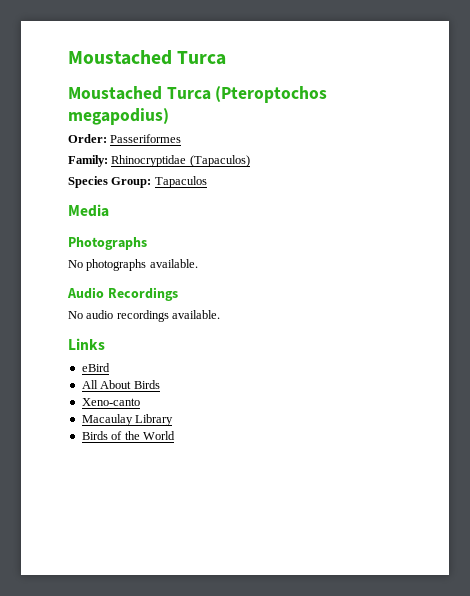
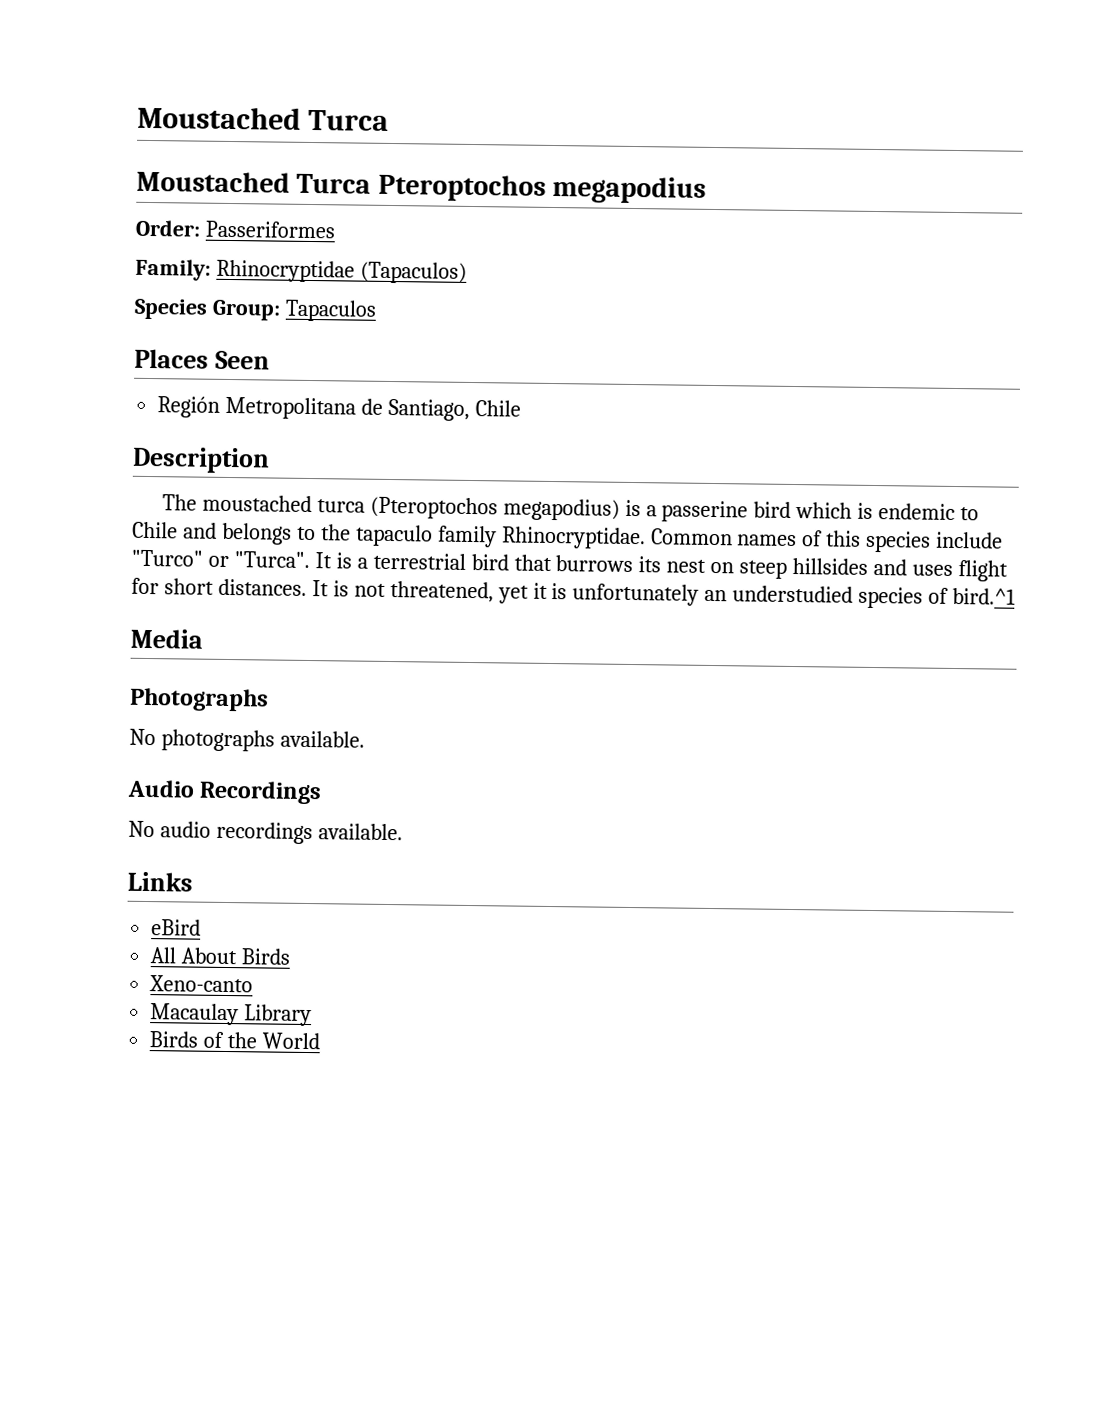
- Moustached Turca (Pteroptochos megapodius)
+ Moustached Turca Pteroptochos megapodius
+ Places Seen
+ Región Metropolitana de Santiago, Chile
+ Description
+ The moustached turca (Pteroptochos megapodius) is a passerine bird which is endemic to Chile and belongs to the tapaculo family Rhinocryptidae. Common names of this species include "Turco" or "Turca". It is a terrestrial bird that burrows its nest on steep hillsides and uses flight for short distances. It is not threatened, yet it is unfortunately an understudied species of bird.^1

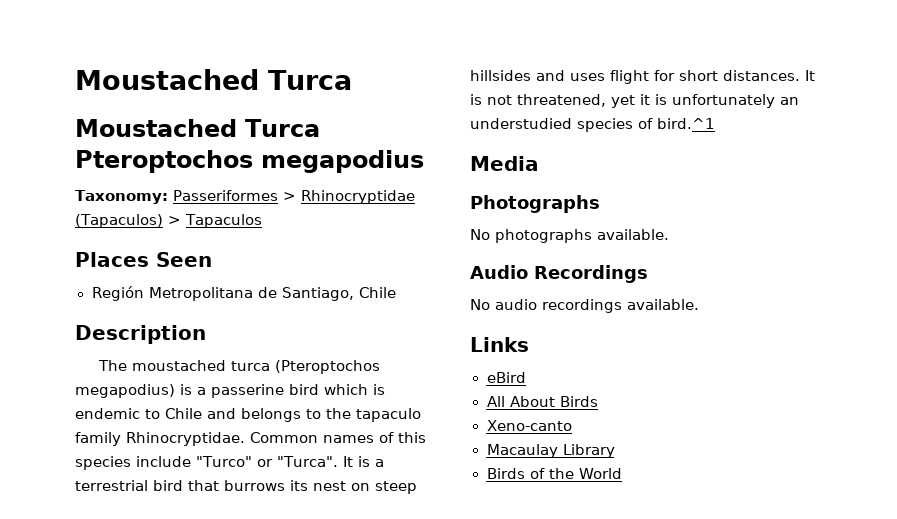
- Order: Passeriformes
- Family: Rhinocryptidae (Tapaculos)
- Species Group: Tapaculos
+ Taxonomy: Passeriformes > Rhinocryptidae (Tapaculos) > Tapaculos

